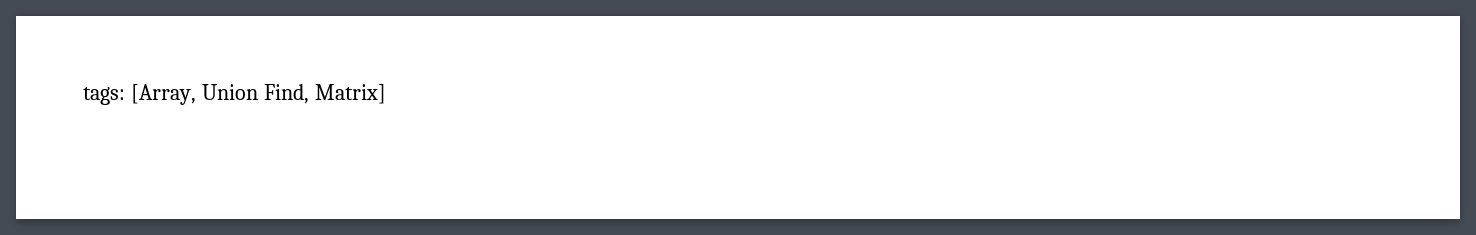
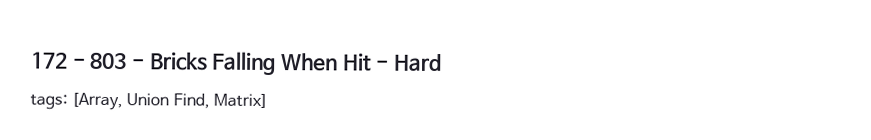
+ 172 - 803 - Bricks Falling When Hit - Hard

